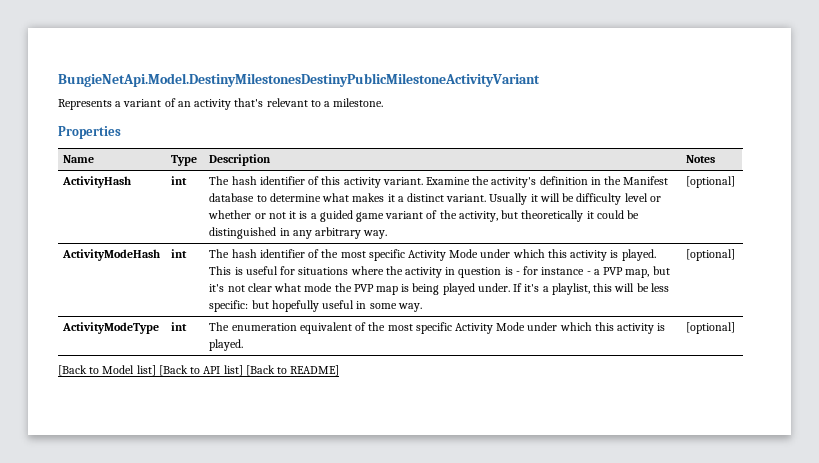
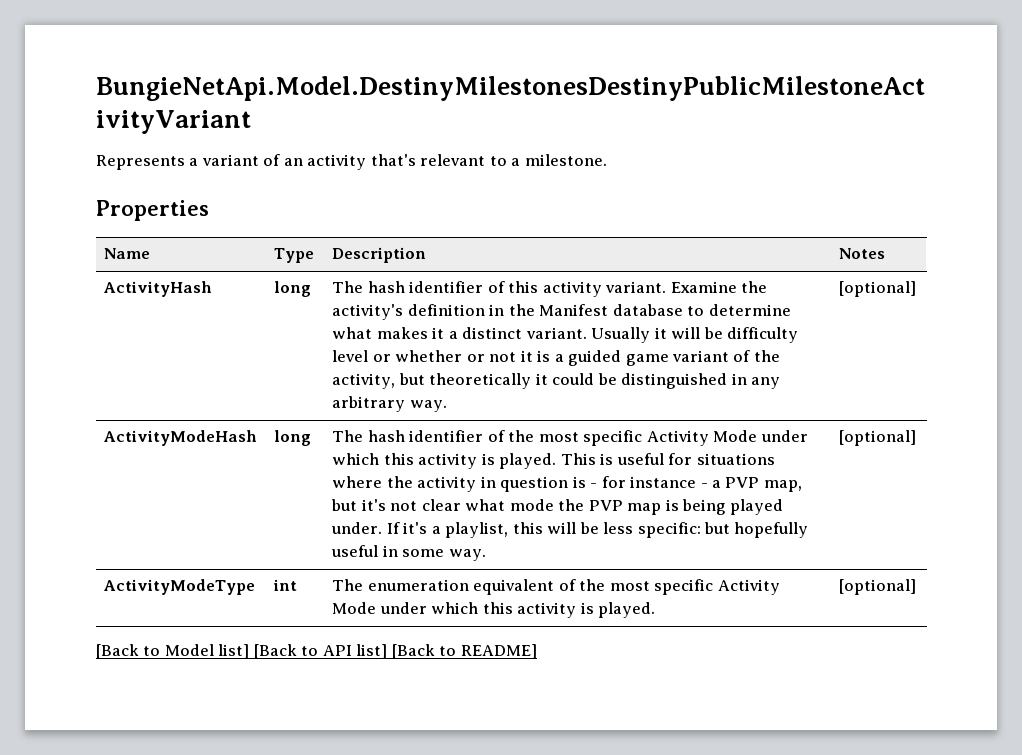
- ActivityHash | int
+ ActivityHash | long
- ActivityModeHash | int
+ ActivityModeHash | long

